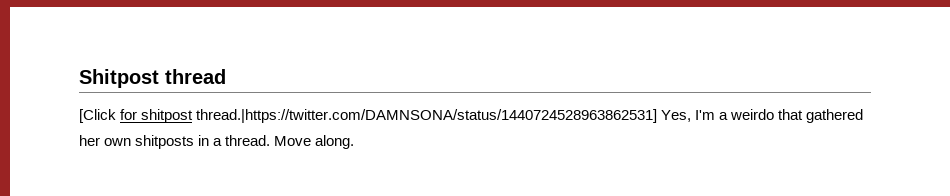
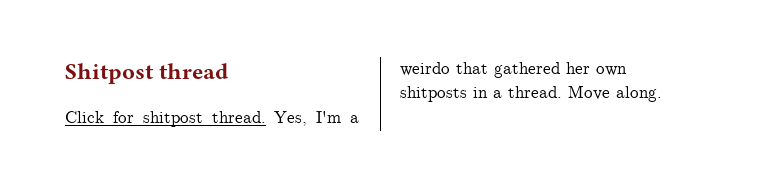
- [Click for shitpost thread.|https://twitter.com/DAMNSONA/status/1440724528963862531] Yes, I'm a weirdo that gathered her own shitposts in a thread.
+ Click for shitpost thread. Yes, I'm a weirdo that gathered her own shitposts in a thread.

